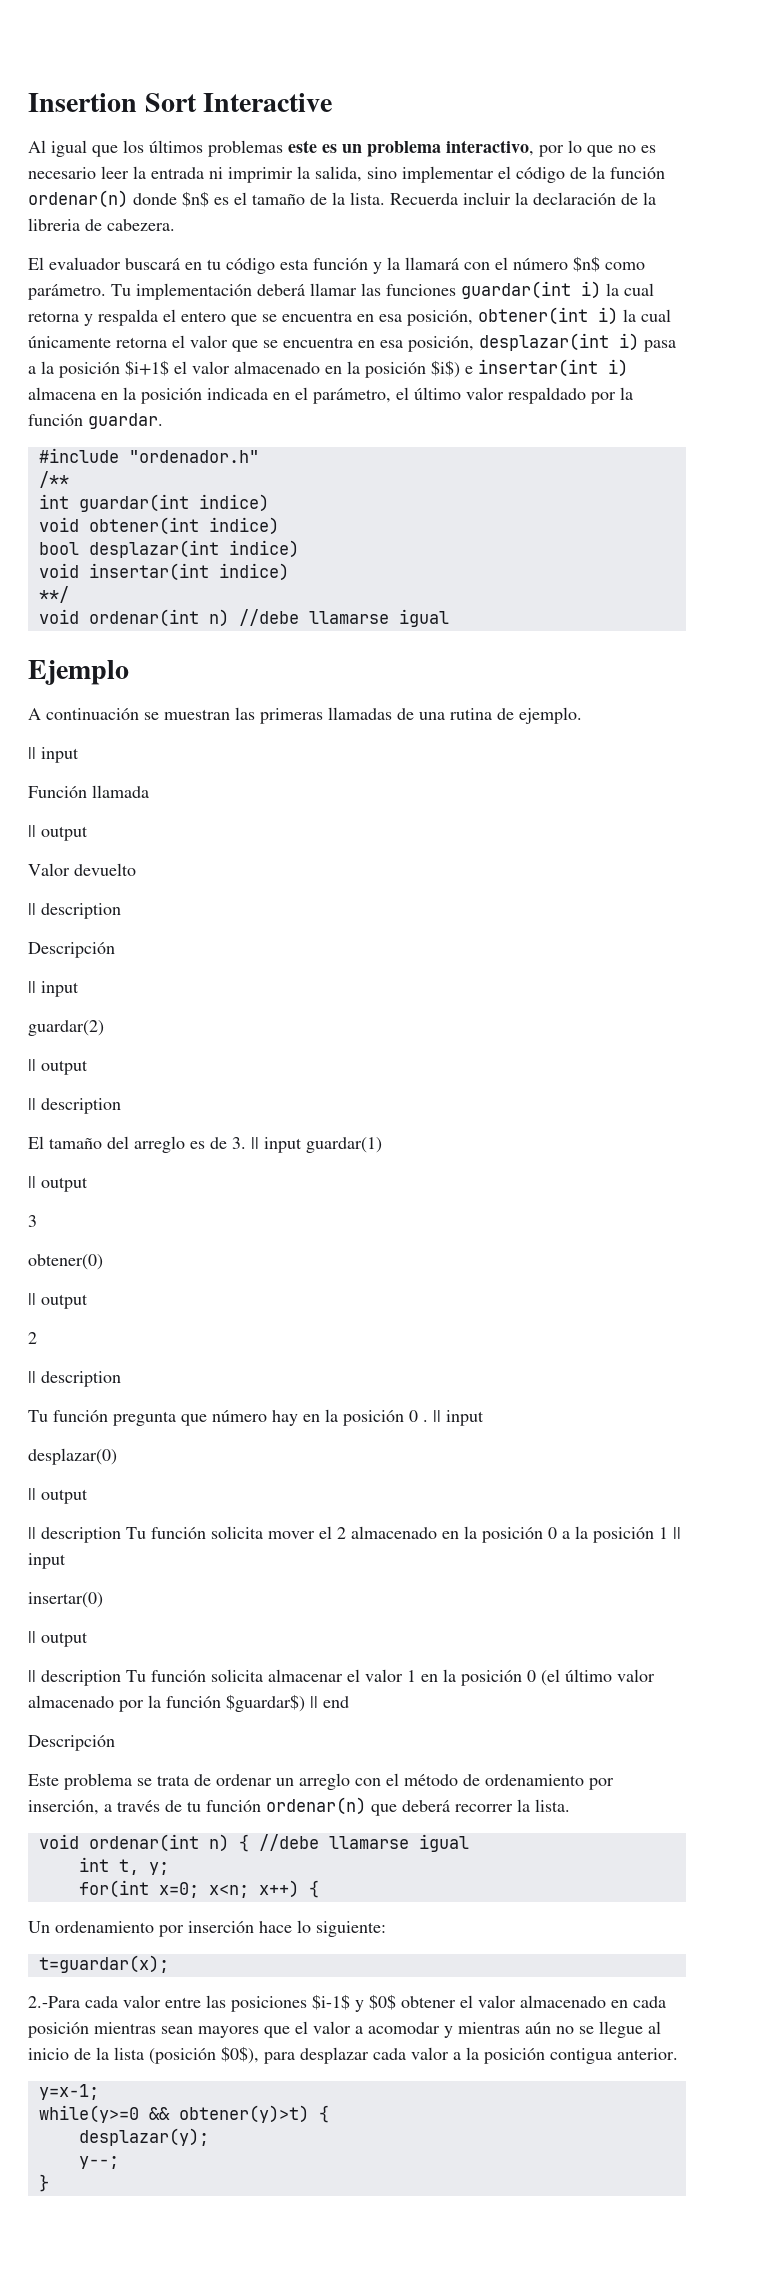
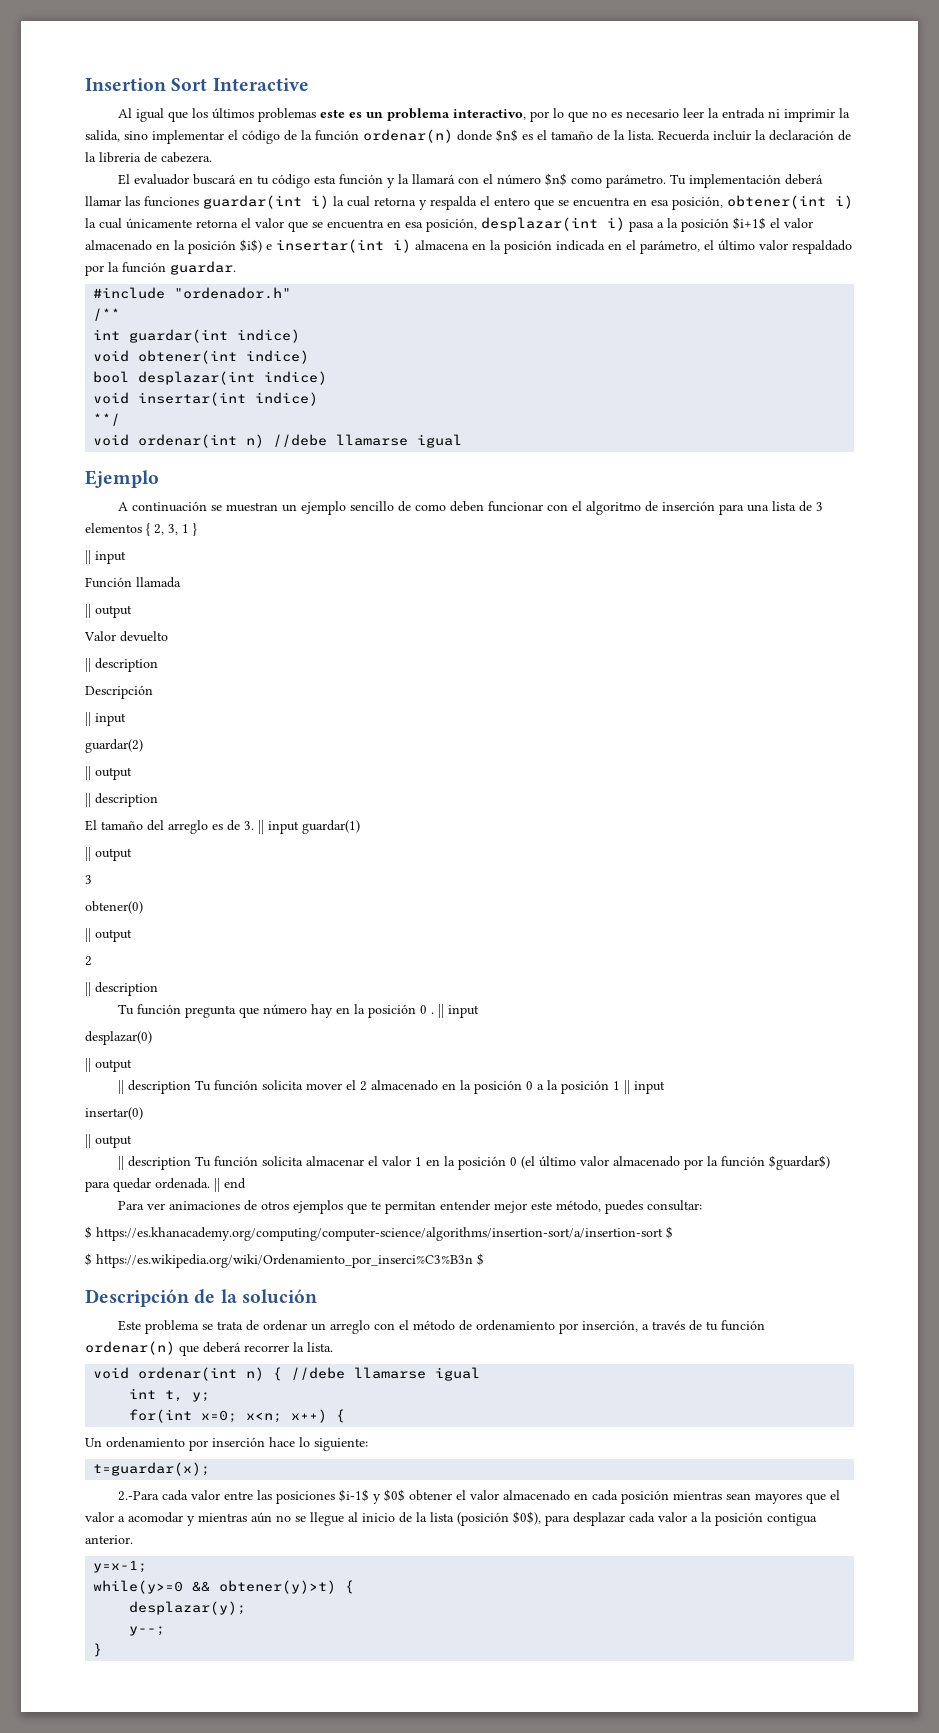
- A continuación se muestran las primeras llamadas de una rutina de ejemplo.
+ A continuación se muestran un ejemplo sencillo de como deben funcionar con el algoritmo de inserción para una lista de 3 elementos { 2, 3, 1 }
- || description Tu función solicita almacenar el valor 1 en la posición 0 (el último valor almacenado por la función $guardar$) || end
- Descripción
+ || description Tu función solicita almacenar el valor 1 en la posición 0 (el último valor almacenado por la función $guardar$) para quedar ordenada. || end
+ Para ver animaciones de otros ejemplos que te permitan entender mejor este método, puedes consultar:
+ $ https://es.khanacademy.org/computing/computer-science/algorithms/insertion-sort/a/insertion-sort $
+ $ https://es.wikipedia.org/wiki/Ordenamiento_por_inserci%C3%B3n $
+ Descripción de la solución

